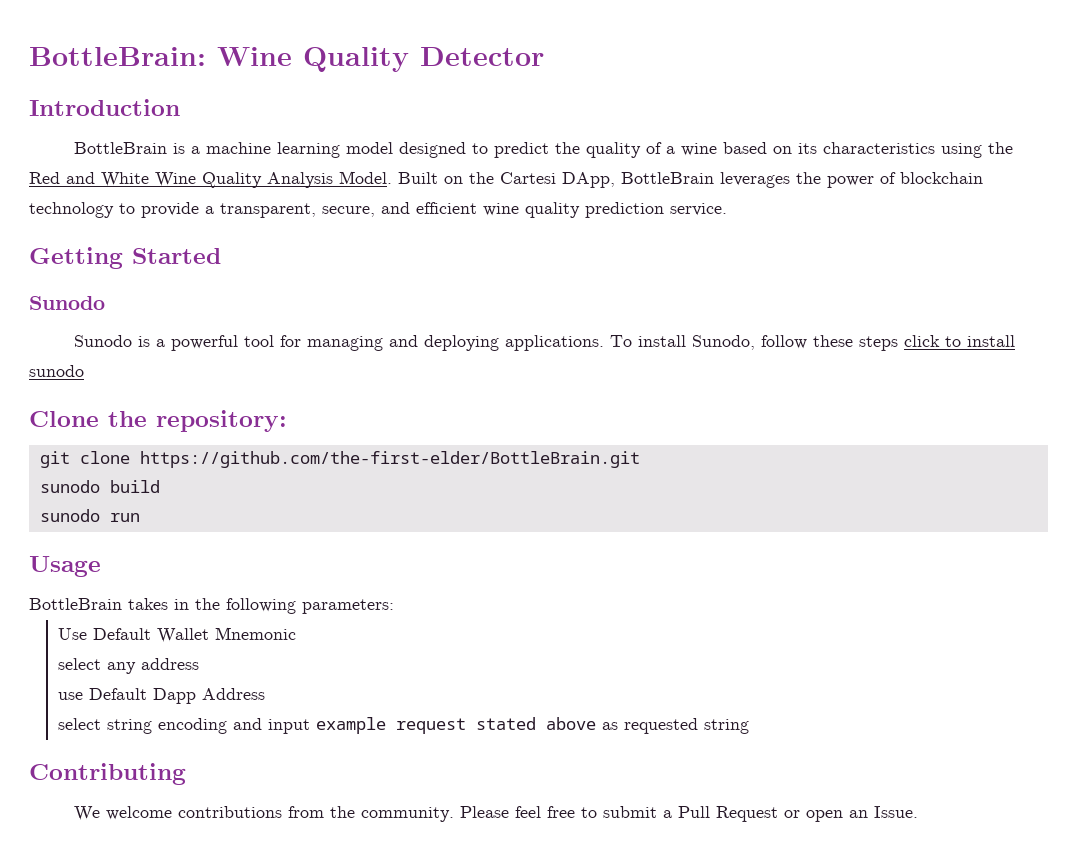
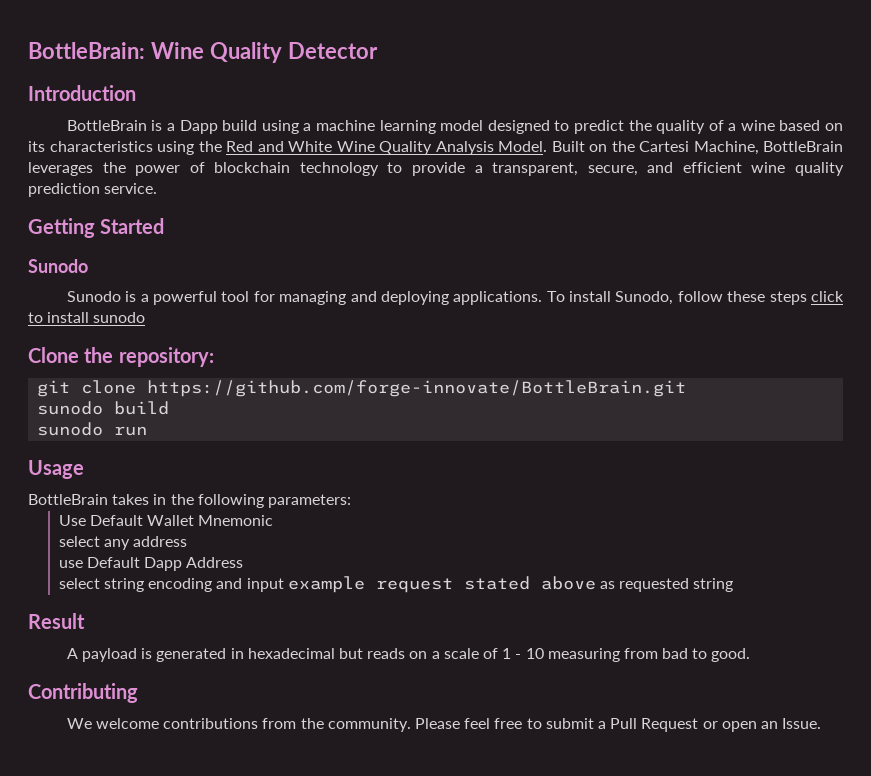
- BottleBrain is a machine learning model designed to predict the quality of a wine based on its characteristics using the Red and White Wine Quality Analysis Model.
+ BottleBrain is a Dapp build using a machine learning model designed to predict the quality of a wine based on its characteristics using the Red and White Wine Quality Analysis Model.
- Built on the Cartesi DApp, BottleBrain leverages the power of blockchain technology to provide a transparent, secure, and efficient wine quality prediction service.
+ Built on the Cartesi Machine, BottleBrain leverages the power of blockchain technology to provide a transparent, secure, and efficient wine quality prediction service.
- git clone https://github.com/the-first-elder/BottleBrain.git
+ git clone https://github.com/forge-innovate/BottleBrain.git
+ Result
+ A payload is generated in hexadecimal but reads on a scale of 1 - 10 measuring from bad to good.

